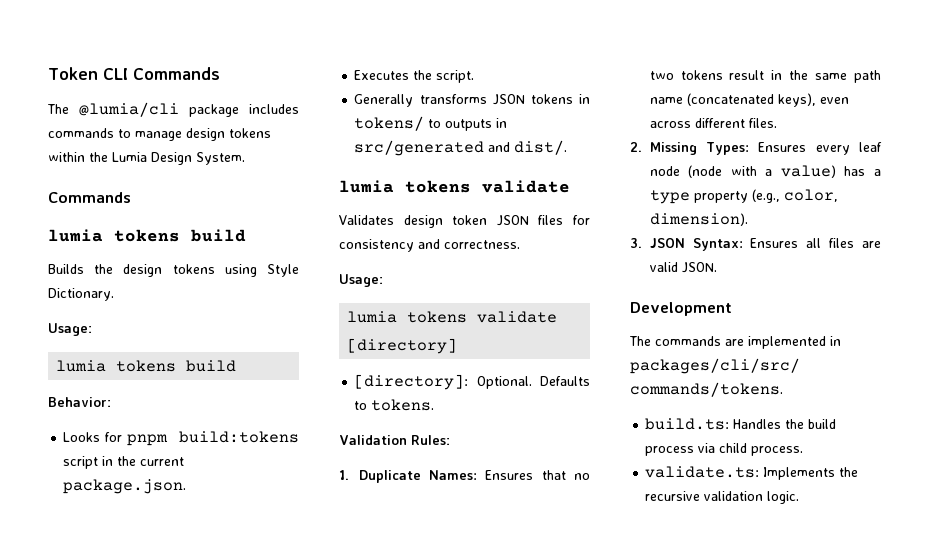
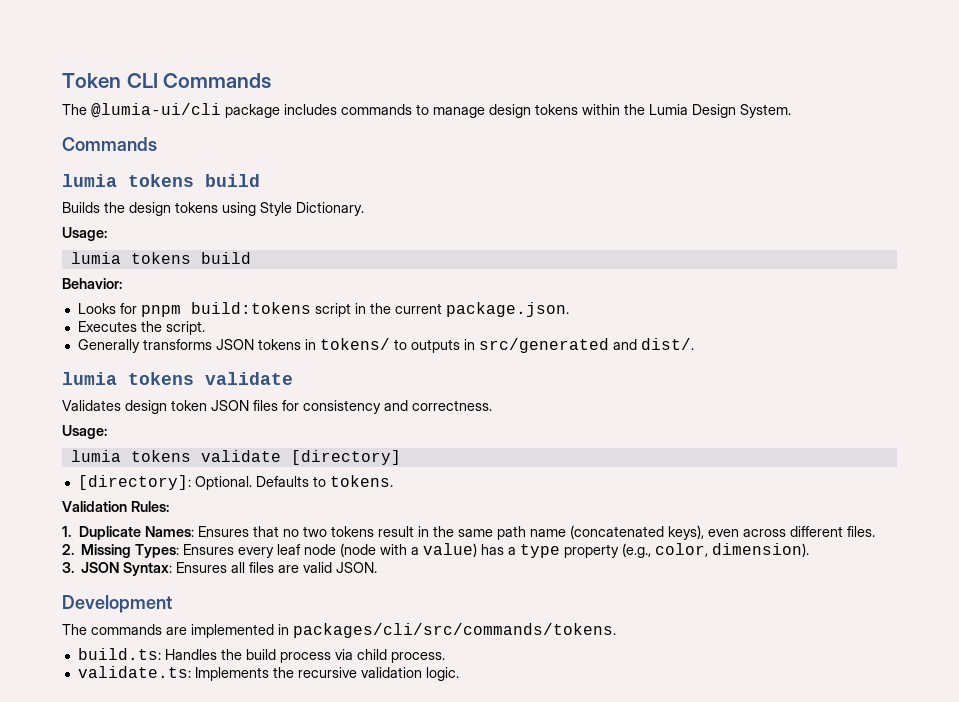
- The @lumia/cli package includes commands to manage design tokens within the Lumia Design System.
+ The @lumia-ui/cli package includes commands to manage design tokens within the Lumia Design System.

